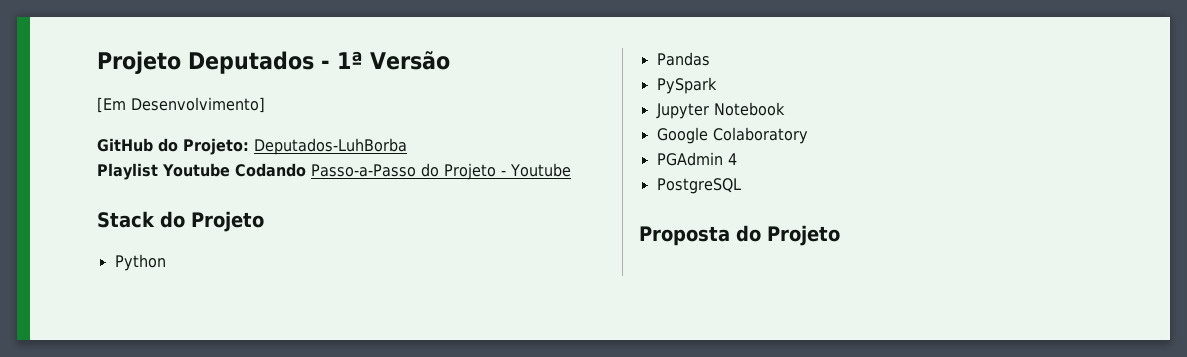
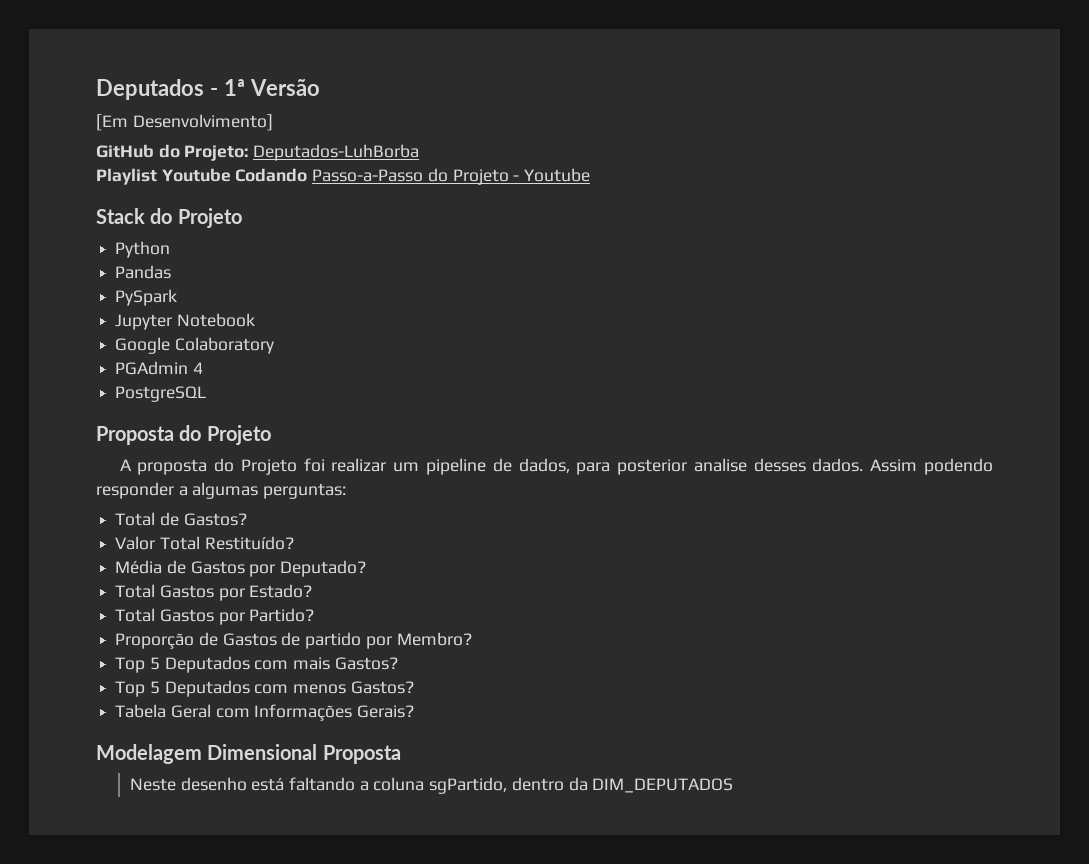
- Projeto Deputados - 1ª Versão
+ Deputados - 1ª Versão
+ A proposta do Projeto foi realizar um pipeline de dados, para posterior analise desses dados. Assim podendo responder a algumas perguntas:
+ Total de Gastos?
+ Valor Total Restituído?
+ Média de Gastos por Deputado?
+ Total Gastos por Estado?
+ Total Gastos por Partido?
+ Proporção de Gastos de partido por Membro?
+ Top 5 Deputados com mais Gastos?
+ Top 5 Deputados com menos Gastos?
+ Tabela Geral com Informações Gerais?
+ Modelagem Dimensional Proposta
+ Neste desenho está faltando a coluna sgPartido, dentro da DIM_DEPUTADOS

